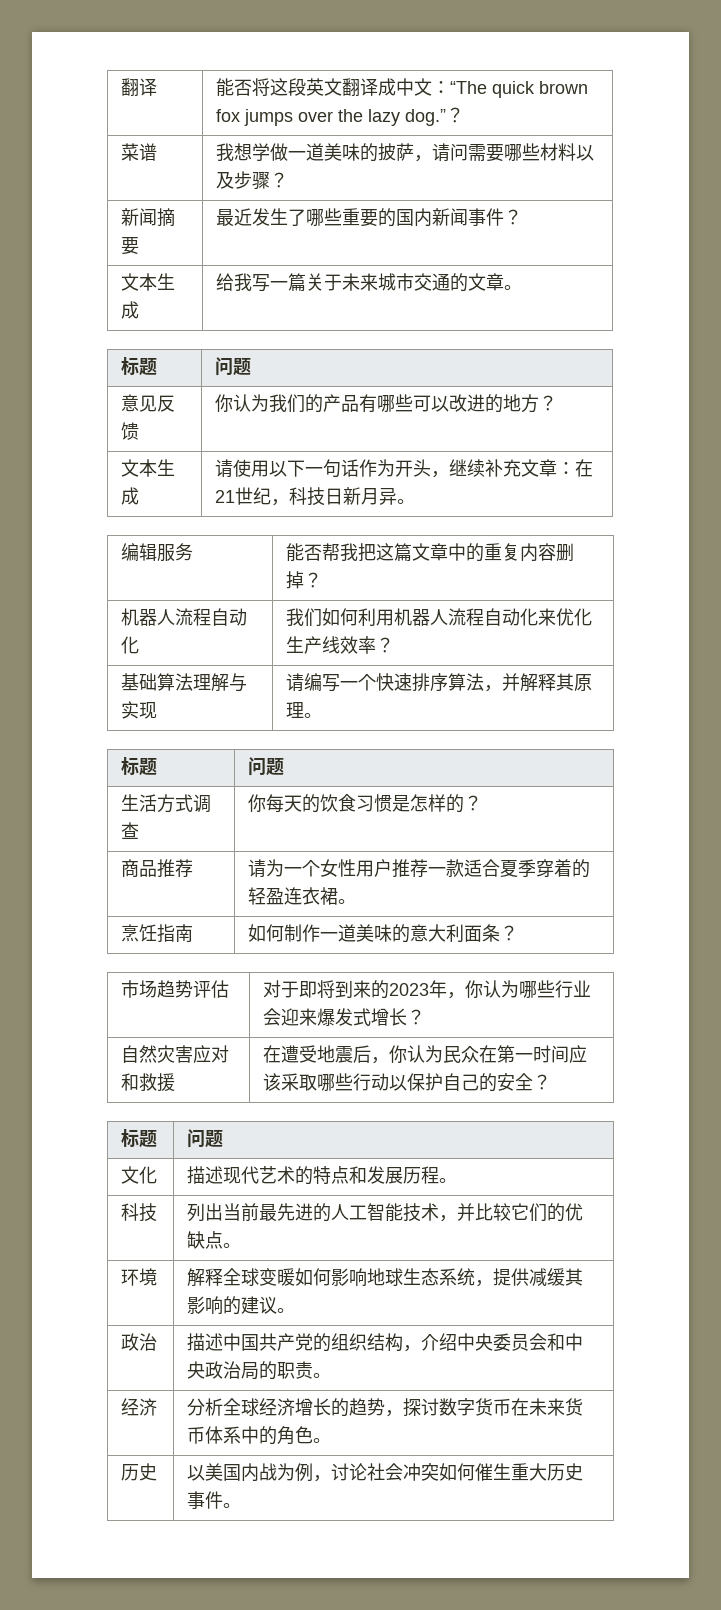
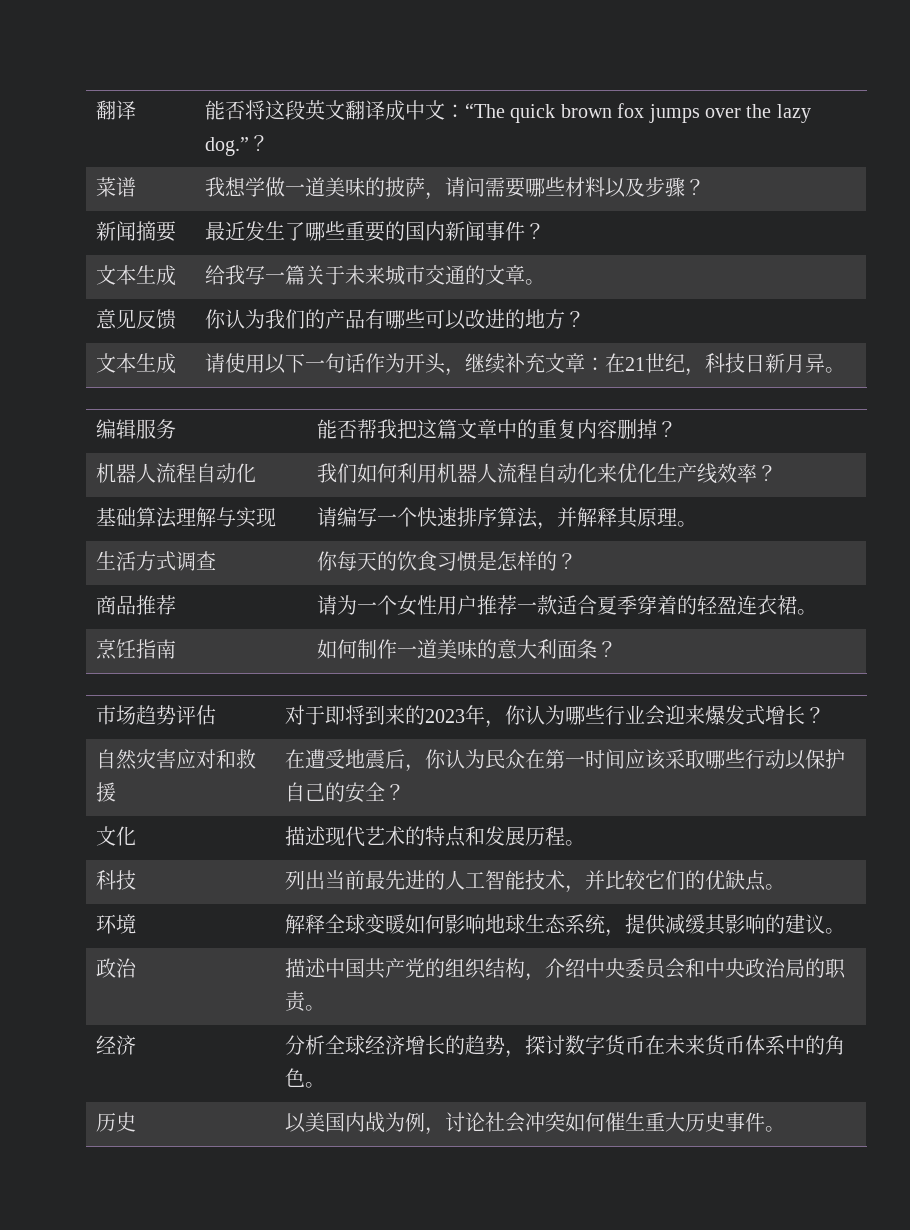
  文本生成 | 给我写一篇关于未来城市交通的文章。
- 标题 | 问题
  基础算法理解与实现 | 请编写一个快速排序算法，并解释其原理。
- 标题 | 问题
  自然灾害应对和救援 | 在遭受地震后，你认为民众在第一时间应该采取哪些行动以保护自己的安全？
- 标题 | 问题

